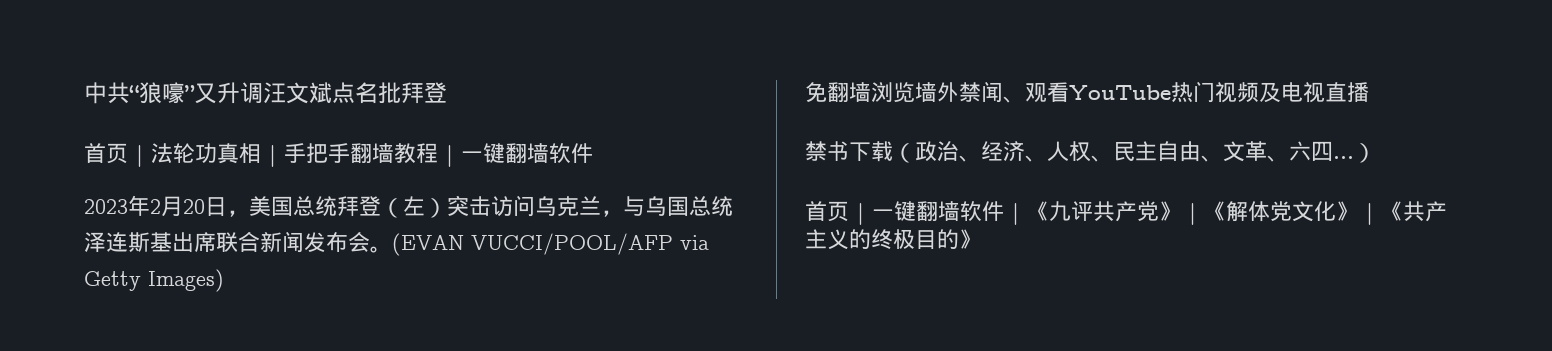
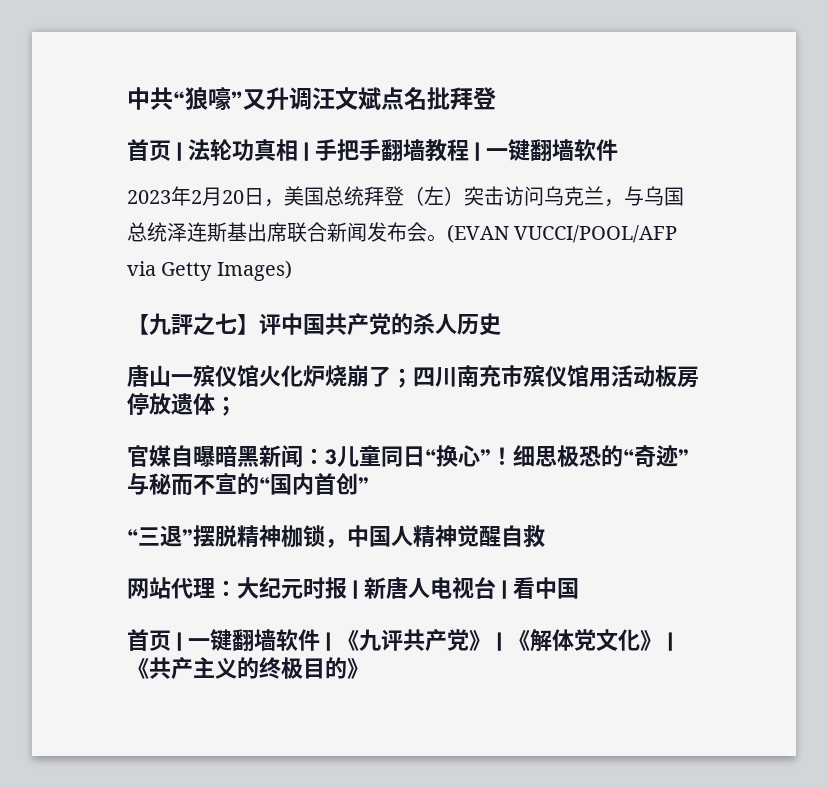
- 免翻墙浏览墙外禁闻、观看YouTube热门视频及电视直播
- 禁书下载（政治、经济、人权、民主自由、文革、六四...）
+ 【九評之七】评中国共产党的杀人历史
+ 唐山一殡仪馆火化炉烧崩了；四川南充市殡仪馆用活动板房停放遗体；
+ 官媒自曝暗黑新闻：3儿童同日“换心”！细思极恐的“奇迹”与秘而不宣的“国内首创”
+ “三退”摆脱精神枷锁，中国人精神觉醒自救
+ 网站代理：大纪元时报 | 新唐人电视台 | 看中国

